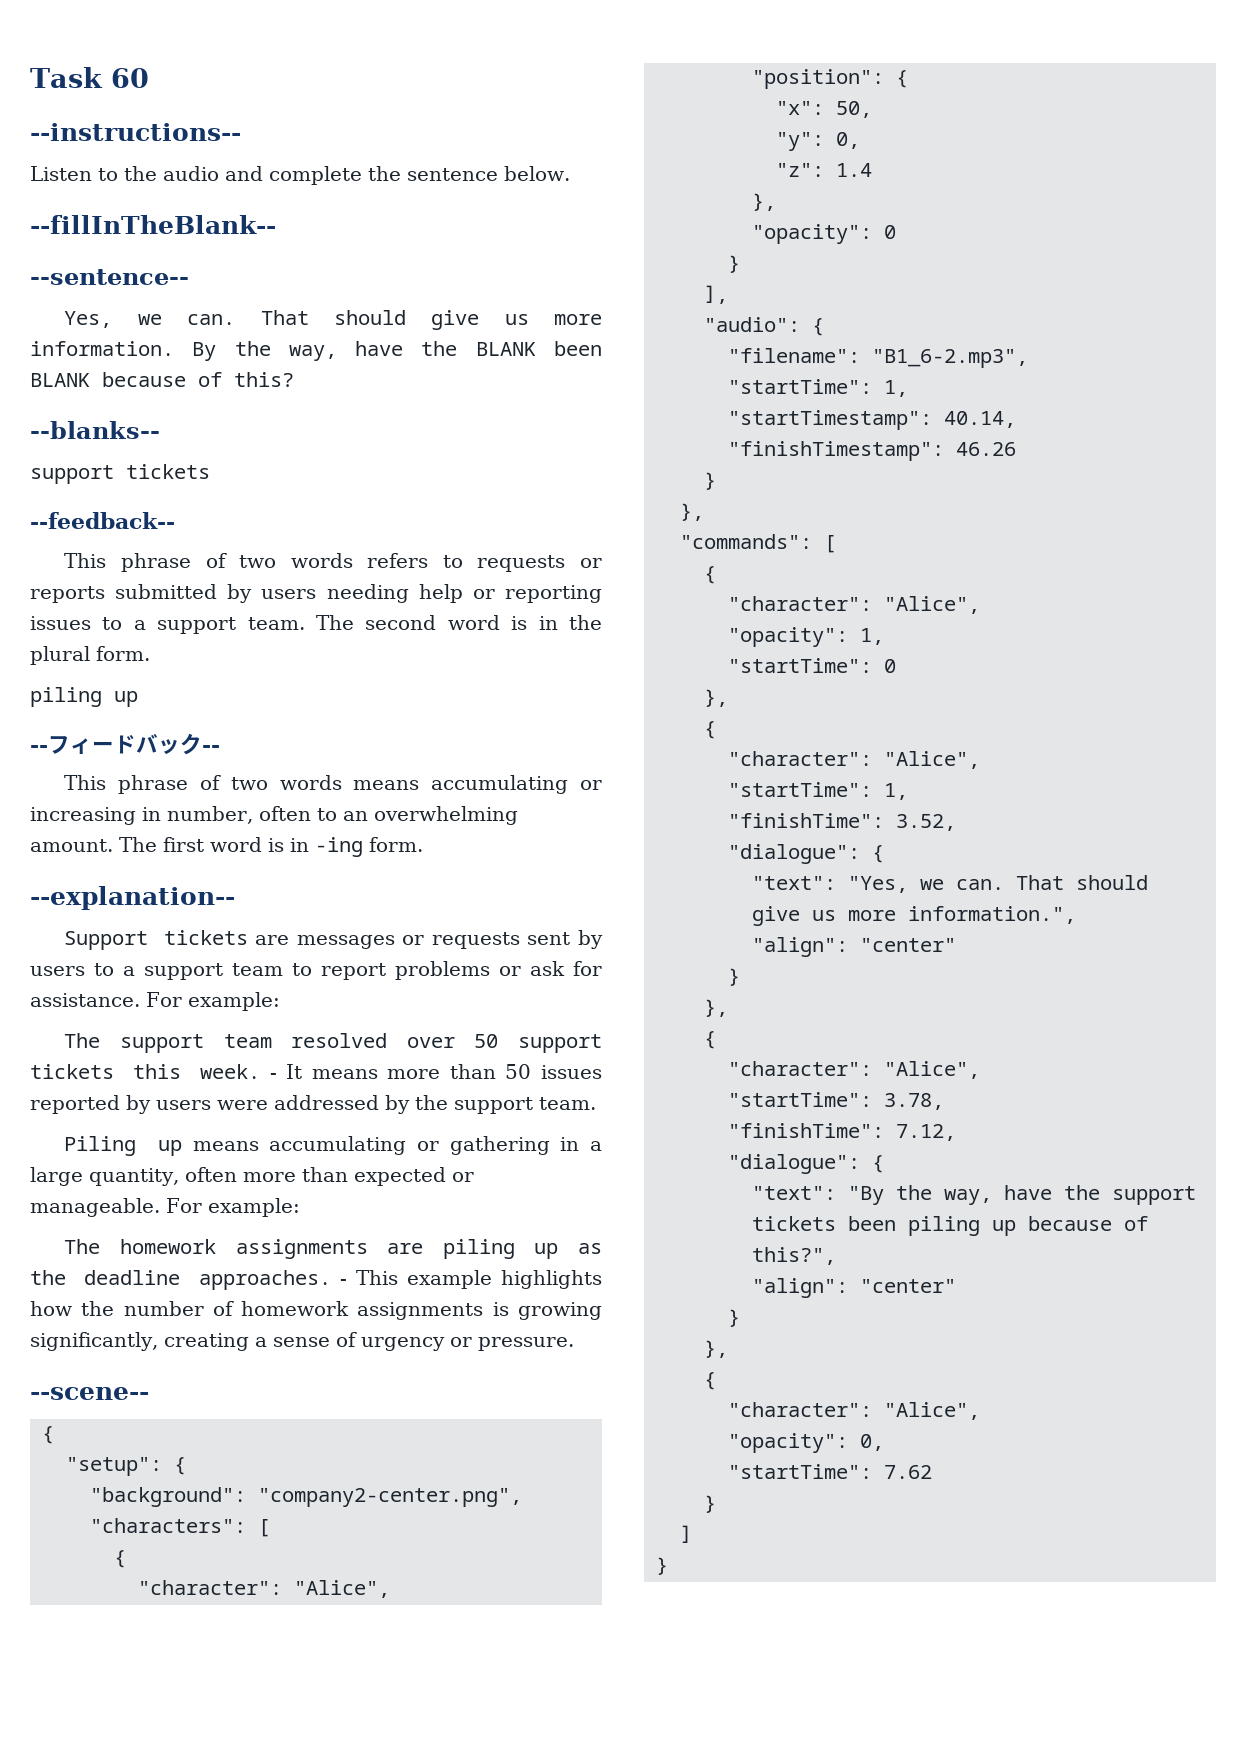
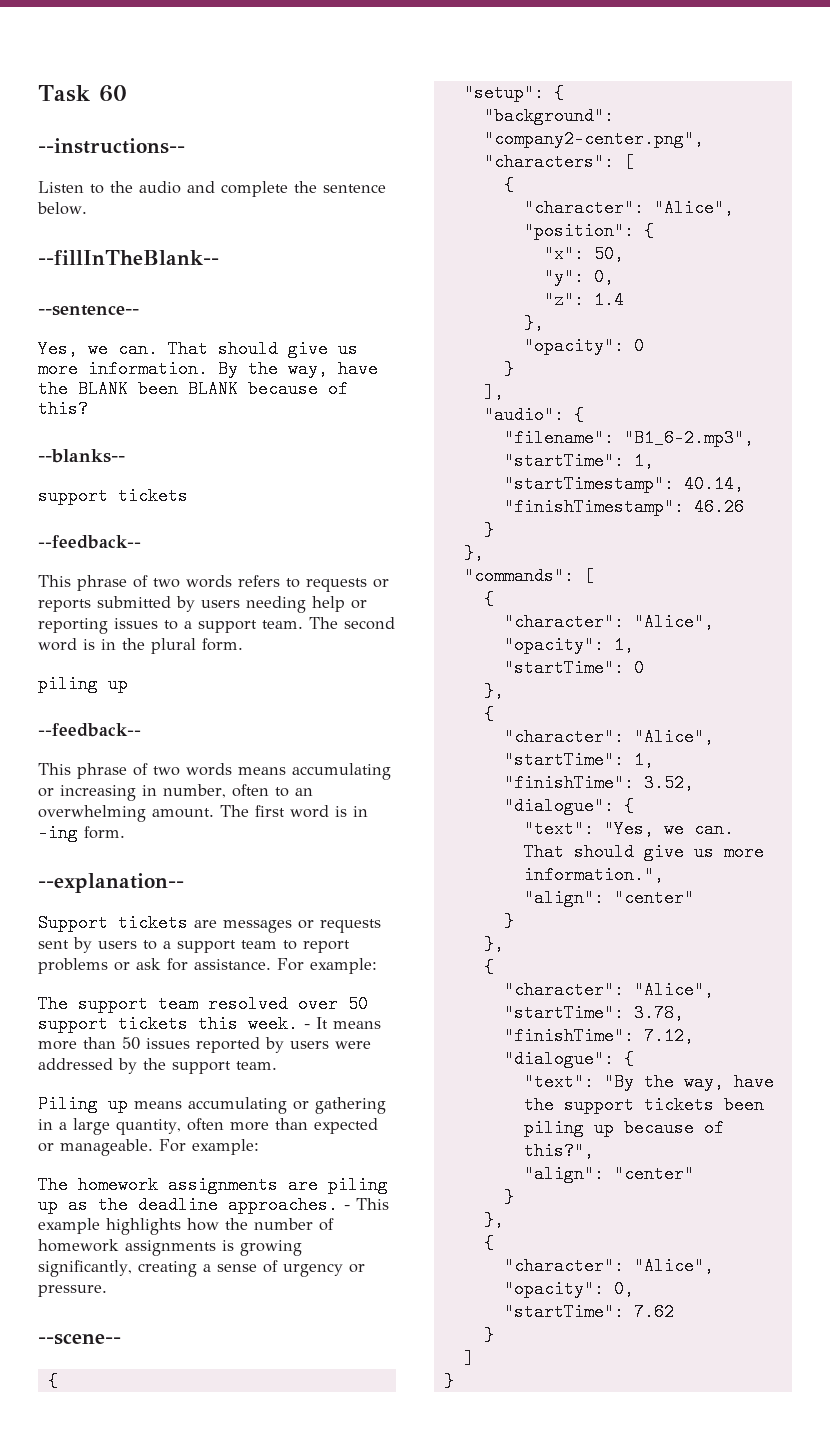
  The second word is in the plural form.
  piling up
- --フィードバック--
+ --feedback--

